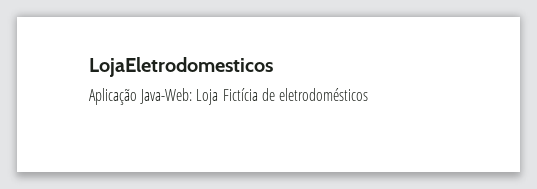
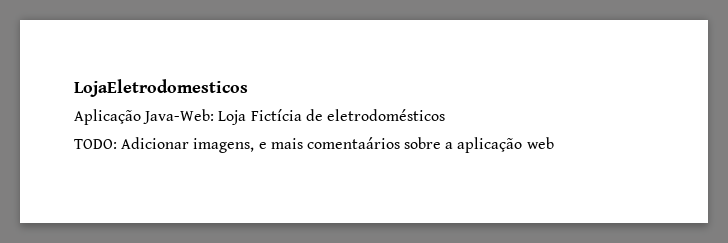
+ TODO: Adicionar imagens, e mais comentaários sobre a aplicação web

